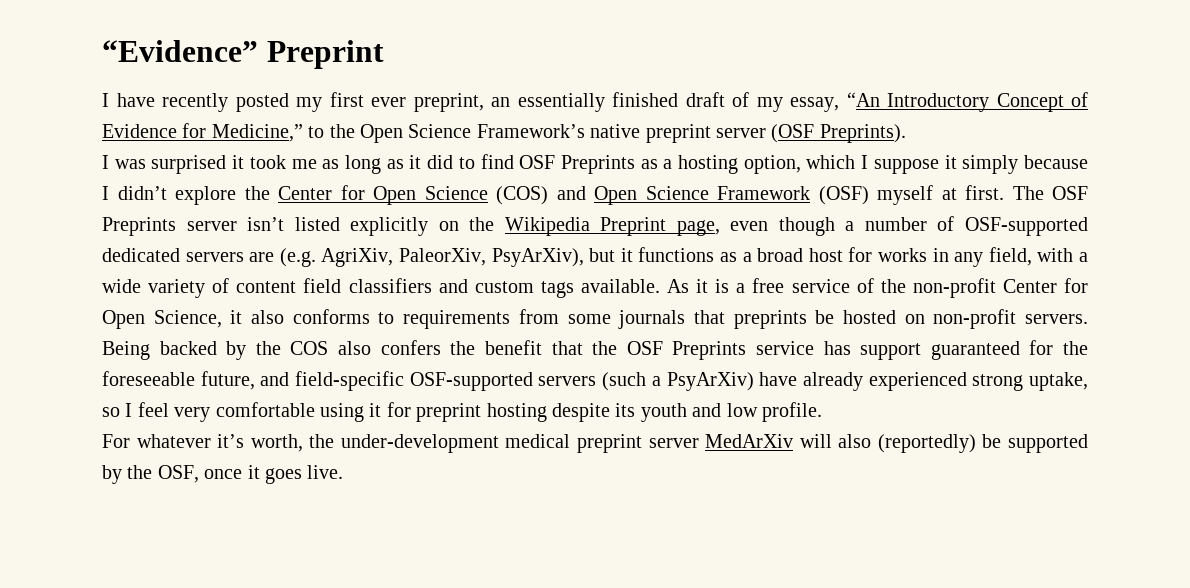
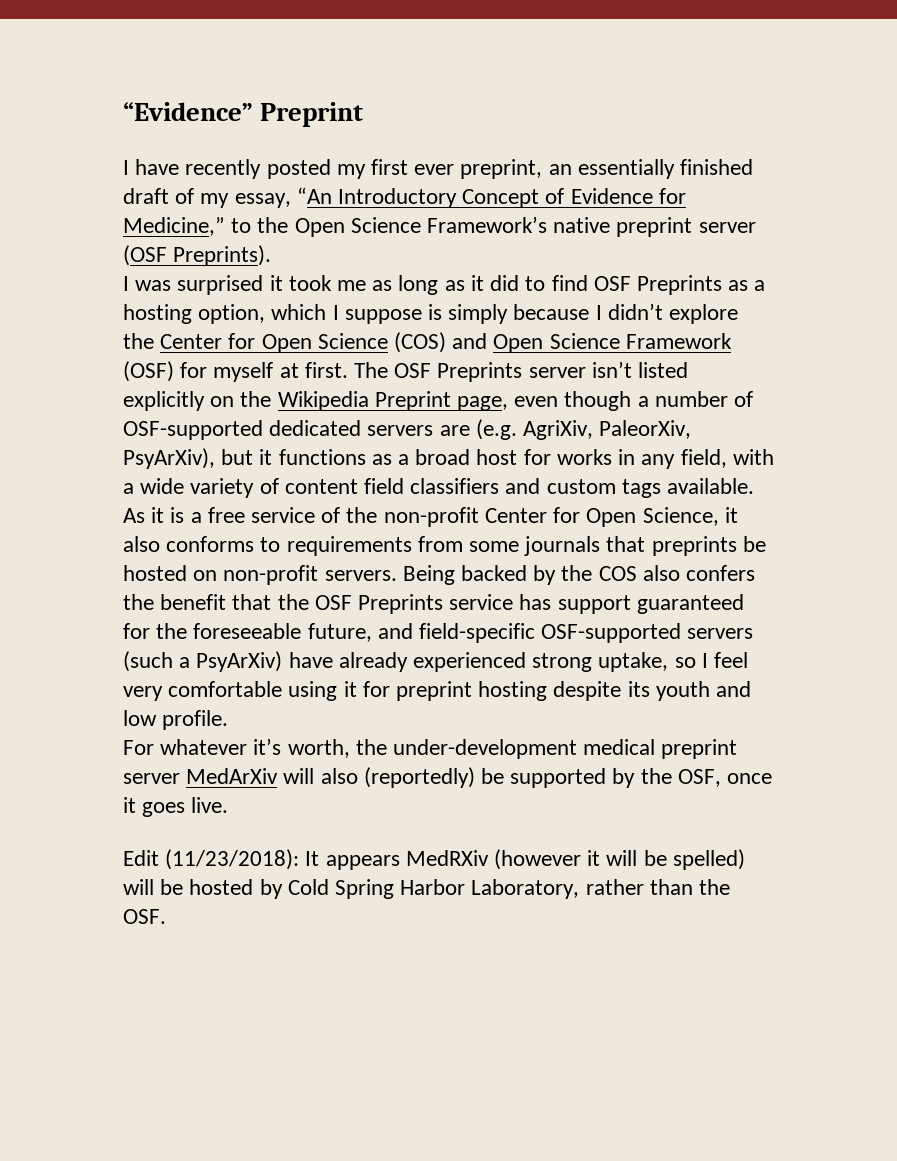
- I was surprised it took me as long as it did to find OSF Preprints as a hosting option, which I suppose it simply because I didn’t explore the Center for Open Science (COS) and Open Science Framework (OSF) myself at first.
+ I was surprised it took me as long as it did to find OSF Preprints as a hosting option, which I suppose is simply because I didn’t explore the Center for Open Science (COS) and Open Science Framework (OSF) for myself at first.
+ Edit (11/23/2018): It appears MedRXiv (however it will be spelled) will be hosted by Cold Spring Harbor Laboratory, rather than the OSF.

